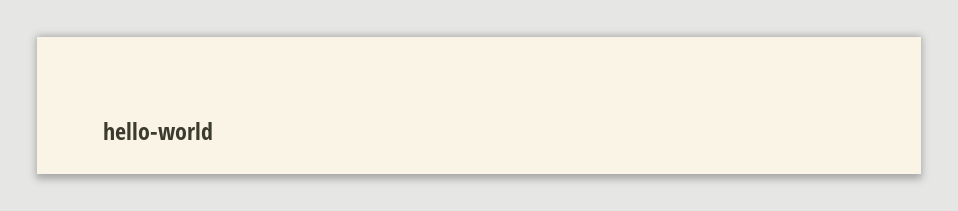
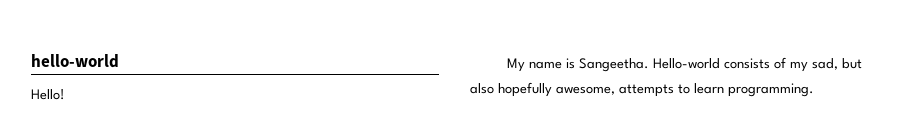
+ Hello!
+ My name is Sangeetha. Hello-world consists of my sad, but also hopefully awesome, attempts to learn programming.

